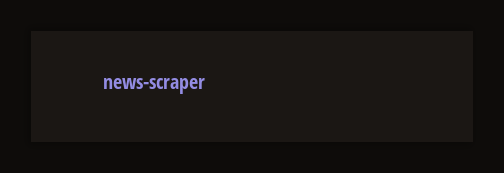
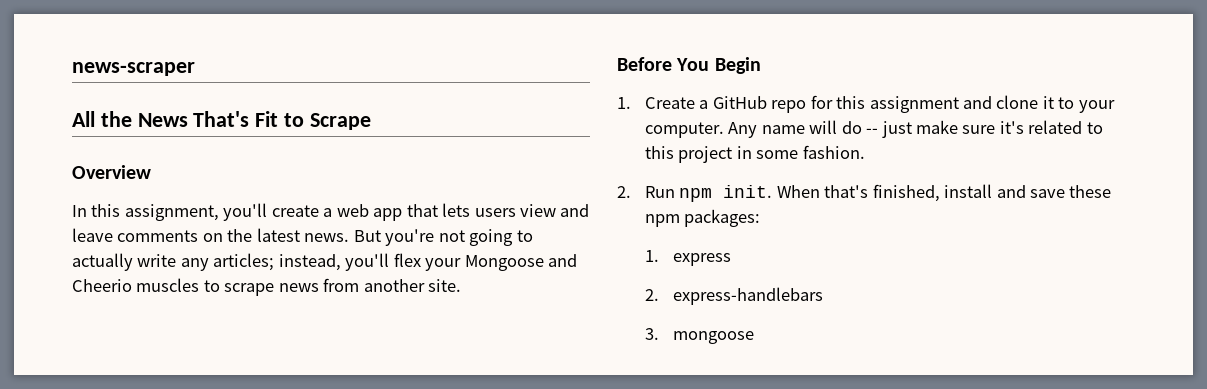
+ All the News That's Fit to Scrape
+ Overview
+ In this assignment, you'll create a web app that lets users view and leave comments on the latest news. But you're not going to actually write any articles; instead, you'll flex your Mongoose and Cheerio muscles to scrape news from another site.
+ Before You Begin
+ 1. Create a GitHub repo for this assignment and clone it to your computer. Any name will do -- just make sure it's related to this project in some fashion.
+ 2. Run npm init. When that's finished, install and save these npm packages:
+ 1. express
+ 2. express-handlebars
+ 3. mongoose

